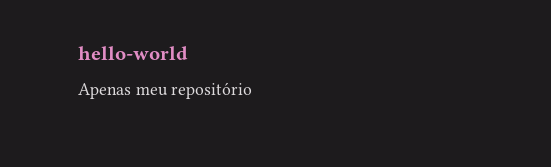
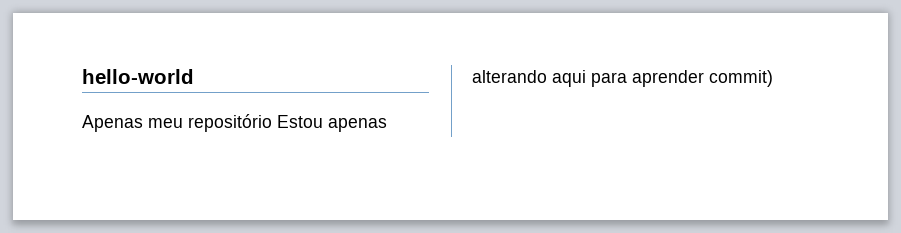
- Apenas meu repositório
+ Apenas meu repositório Estou apenas alterando aqui para aprender commit)

